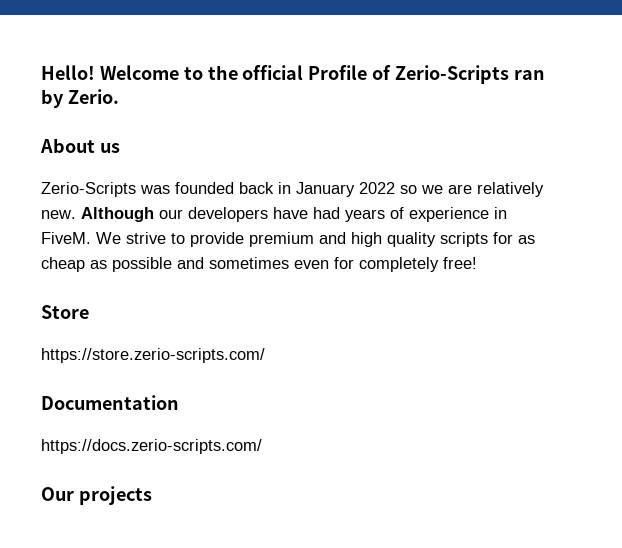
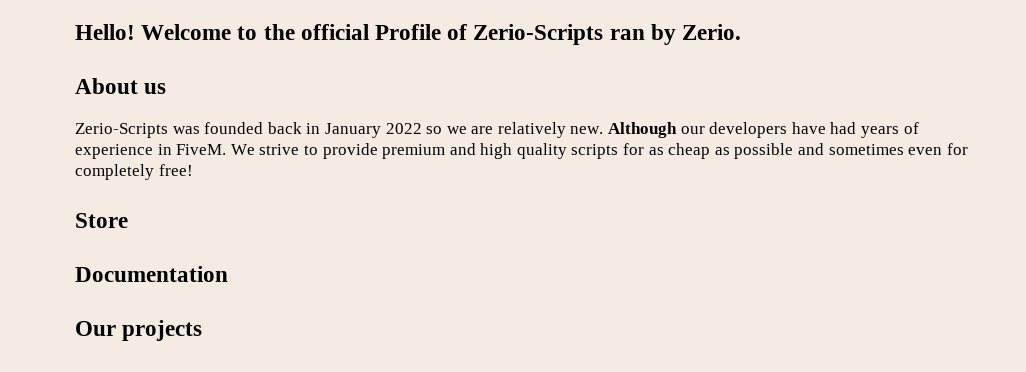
- https://store.zerio-scripts.com/
- https://docs.zerio-scripts.com/

